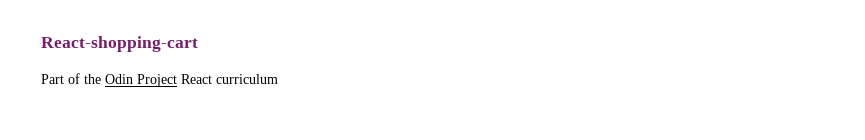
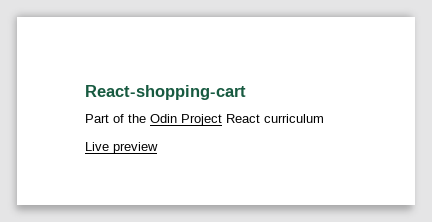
+ Live preview

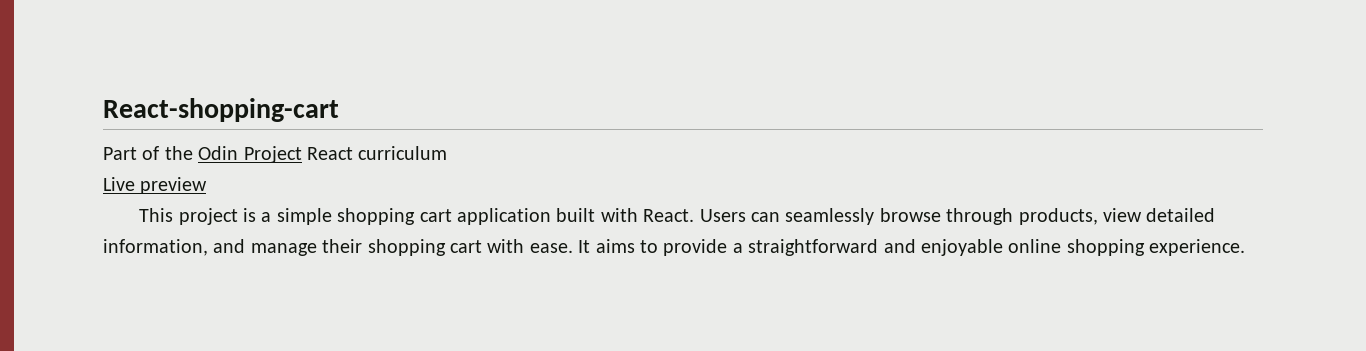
+ This project is a simple shopping cart application built with React. Users can seamlessly browse through products, view detailed information, and manage their shopping cart with ease. It aims to provide a straightforward and enjoyable online shopping experience.

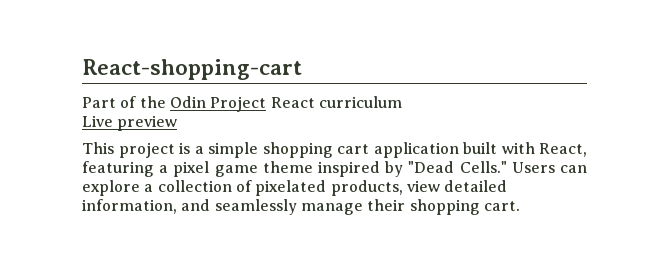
- This project is a simple shopping cart application built with React. Users can seamlessly browse through products, view detailed information, and manage their shopping cart with ease. It aims to provide a straightforward and enjoyable online shopping experience.
+ This project is a simple shopping cart application built with React, featuring a pixel game theme inspired by "Dead Cells." Users can explore a collection of pixelated products, view detailed information, and seamlessly manage their shopping cart.

